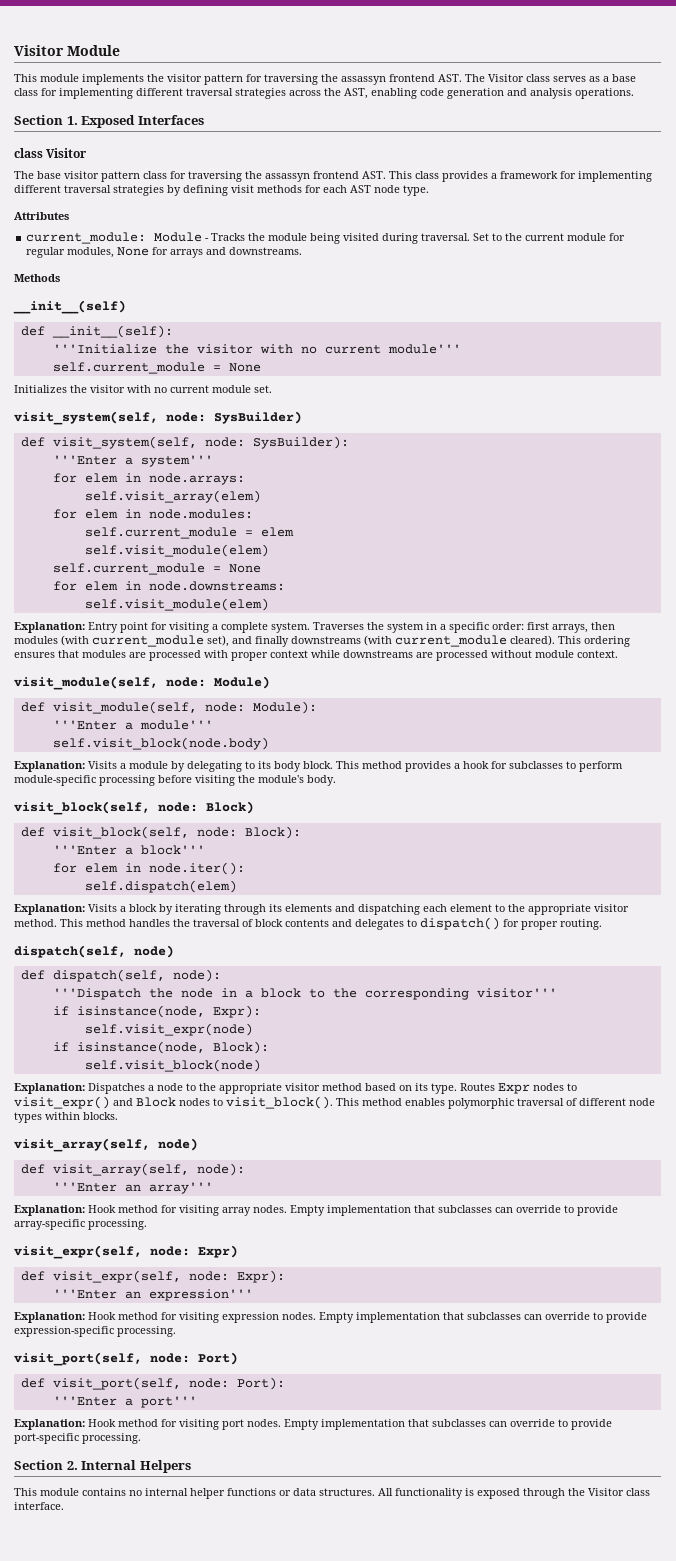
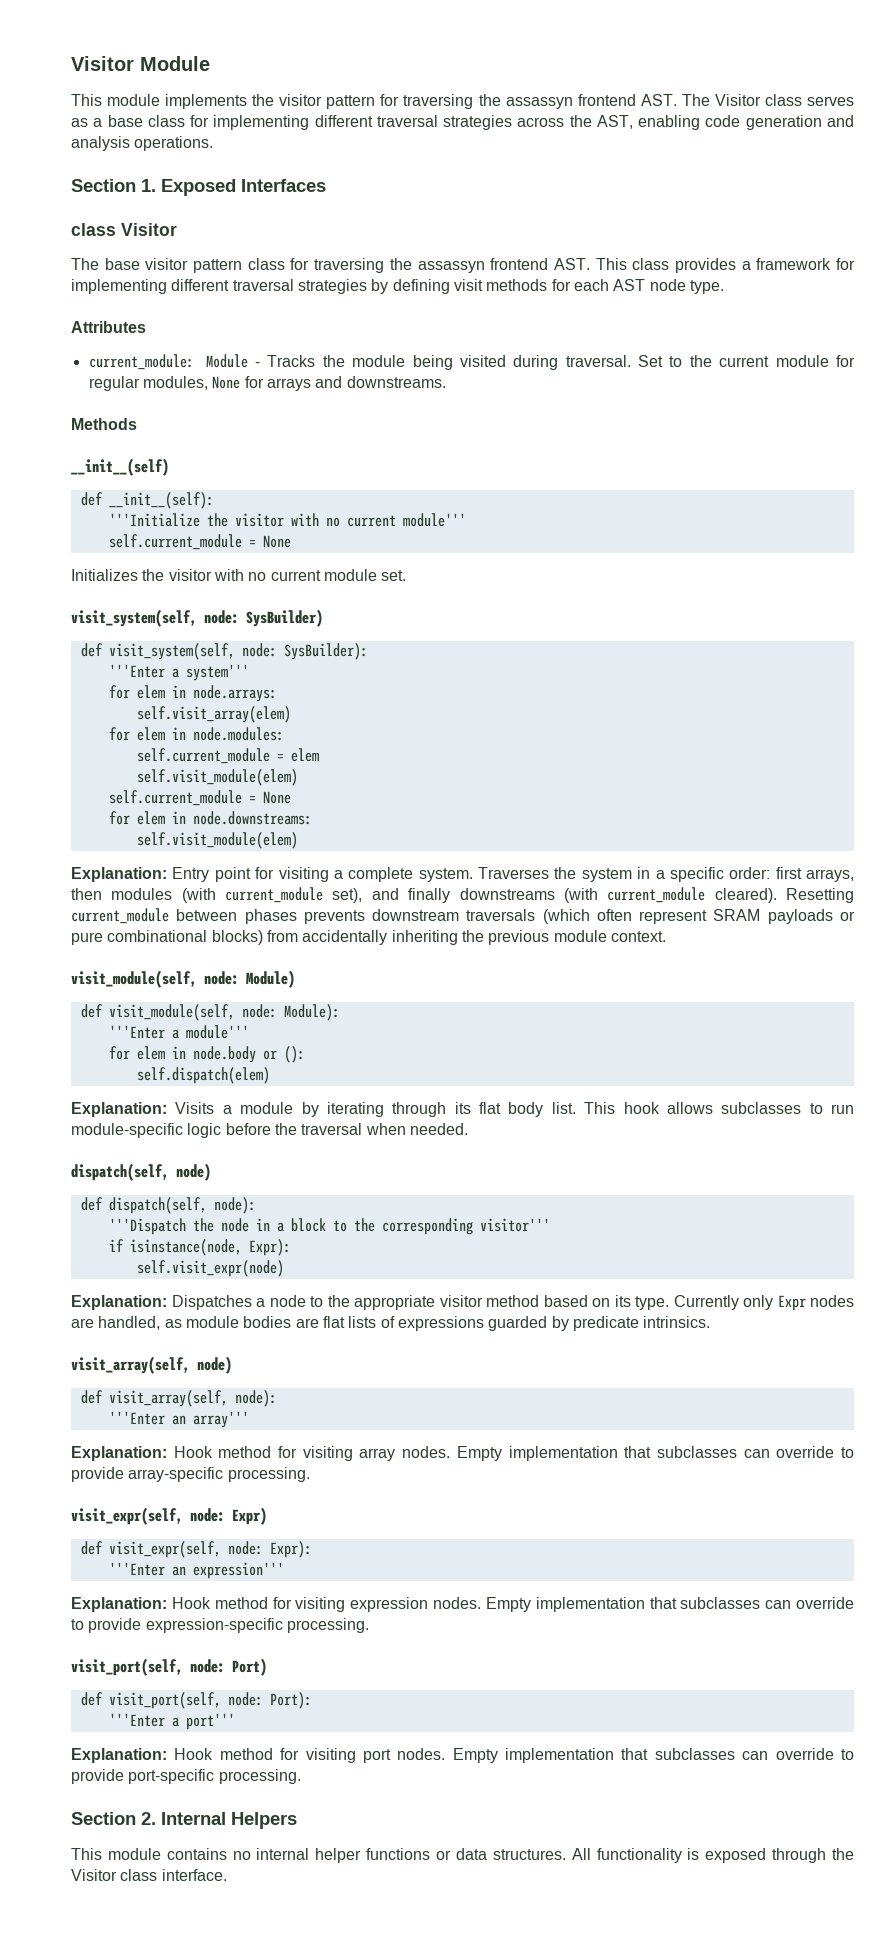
- This ordering ensures that modules are processed with proper context while downstreams are processed without module context.
+ Resetting current_module between phases prevents downstream traversals (which often represent SRAM payloads or pure combinational blocks) from accidentally inheriting the previous module context.
- self.visit_block(node.body)
+ for elem in node.body or ():
+ self.dispatch(elem)
- Explanation: Visits a module by delegating to its body block. This method provides a hook for subclasses to perform module-specific processing before visiting the module's body.
- visit_block(self, node: Block)
- def visit_block(self, node: Block):
- '''Enter a block'''
- for elem in node.iter():
- self.dispatch(elem)
- Explanation: Visits a block by iterating through its elements and dispatching each element to the appropriate visitor method. This method handles the traversal of block contents and delegates to dispatch() for proper routing.
+ Explanation: Visits a module by iterating through its flat body list. This hook allows subclasses to run module-specific logic before the traversal when needed.
- if isinstance(node, Block):
- self.visit_block(node)
- Routes Expr nodes to visit_expr() and Block nodes to visit_block(). This method enables polymorphic traversal of different node types within blocks.
+ Currently only Expr nodes are handled, as module bodies are flat lists of expressions guarded by predicate intrinsics.

